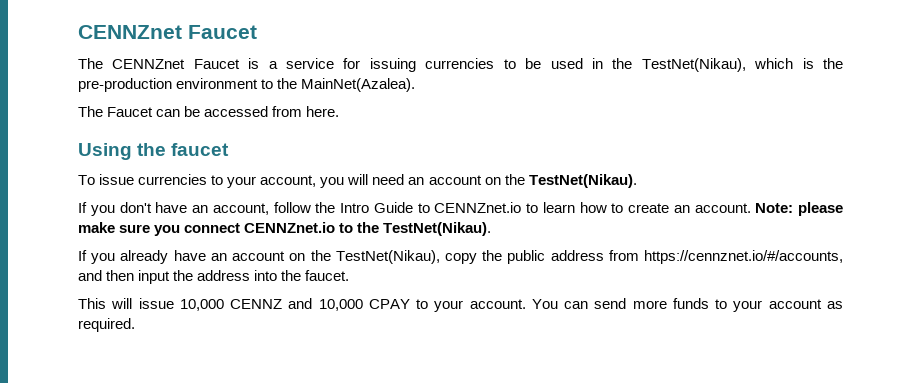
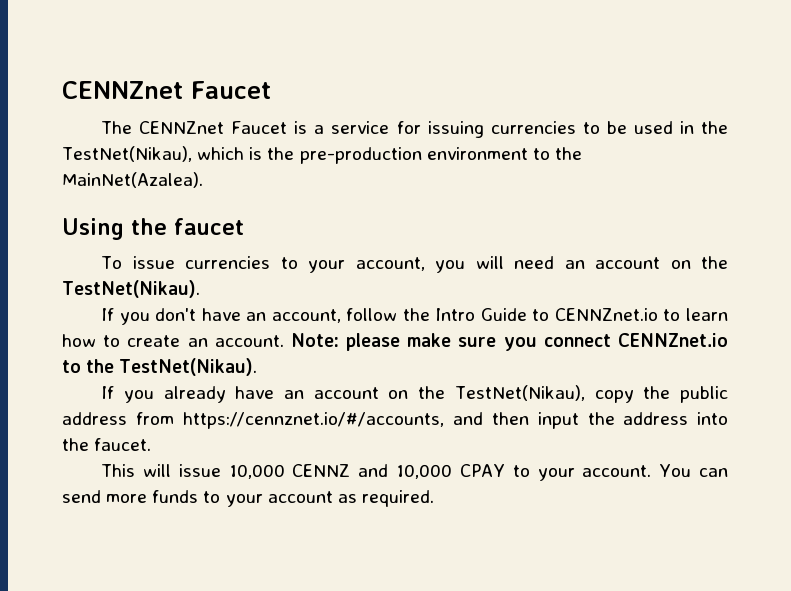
- The Faucet can be accessed from here.

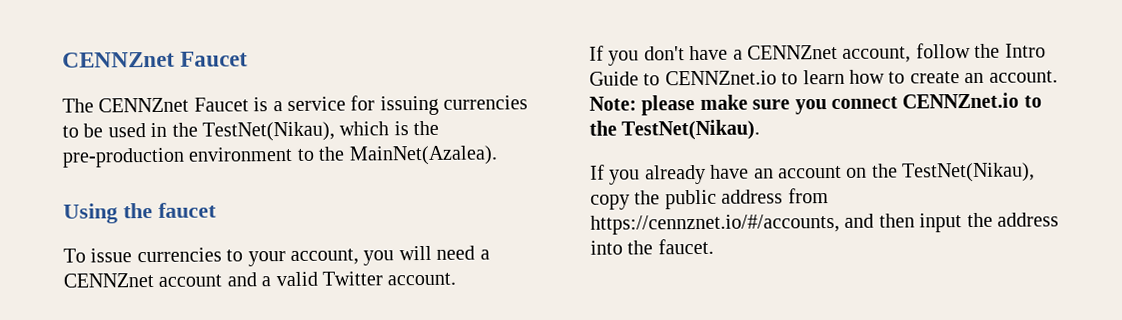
- To issue currencies to your account, you will need an account on the TestNet(Nikau).
+ To issue currencies to your account, you will need a CENNZnet account and a valid Twitter account.
- If you don't have an account, follow the Intro Guide to CENNZnet.io to learn how to create an account.
+ If you don't have a CENNZnet account, follow the Intro Guide to CENNZnet.io to learn how to create an account.
- This will issue 10,000 CENNZ and 10,000 CPAY to your account. You can send more funds to your account as required.

